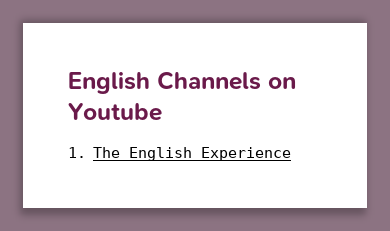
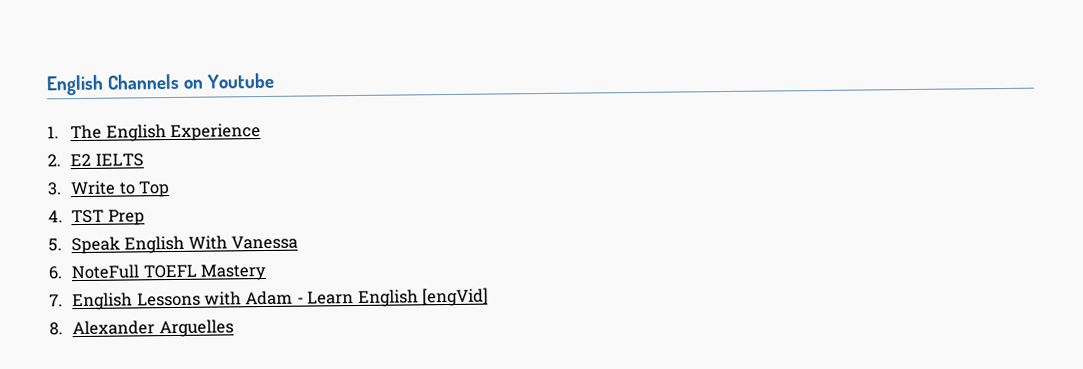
+ 2. E2 IELTS
+ 3. Write to Top
+ 4. TST Prep
+ 5. Speak English With Vanessa
+ 6. NoteFull TOEFL Mastery
+ 7. English Lessons with Adam - Learn English [engVid]
+ 8. Alexander Arguelles

